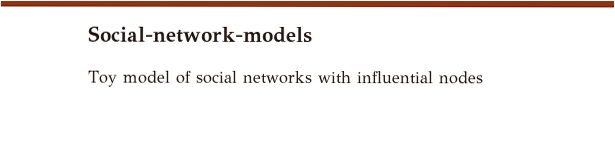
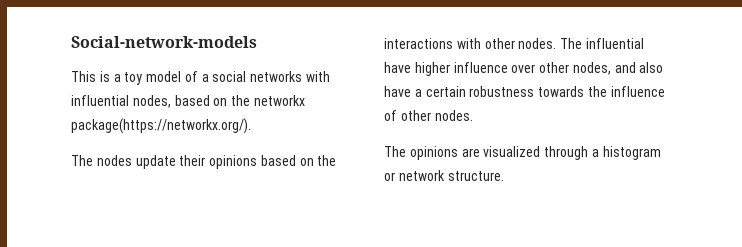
- Toy model of social networks with influential nodes
+ This is a toy model of a social networks with influential nodes, based on the networkx package(https://networkx.org/).
+ The nodes update their opinions based on the interactions with other nodes. The influential have higher influence over other nodes, and also have a certain robustness towards the influence of other nodes.
+ The opinions are visualized through a histogram or network structure.

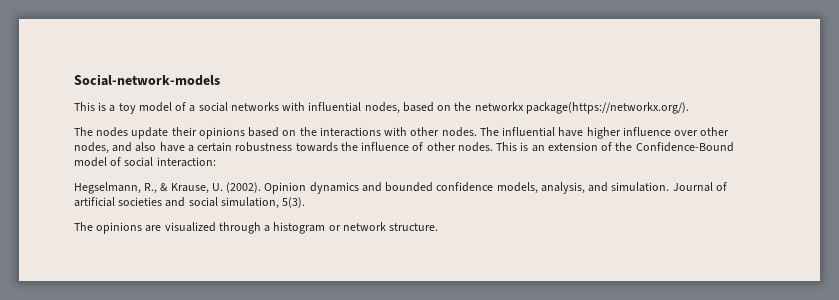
+ This is an extension of the Confidence-Bound model of social interaction:
+ Hegselmann, R., & Krause, U. (2002). Opinion dynamics and bounded confidence models, analysis, and simulation. Journal of artificial societies and social simulation, 5(3).

